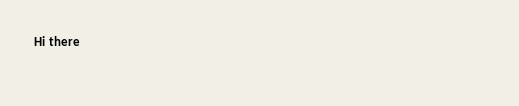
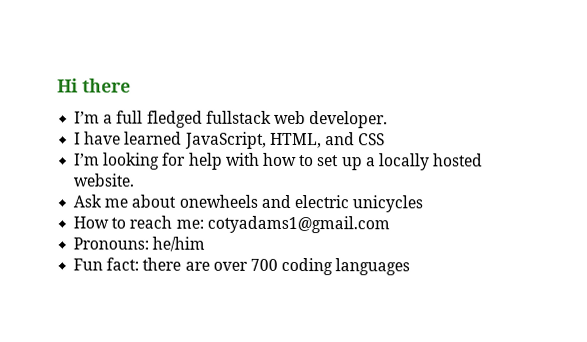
+ I’m a full fledged fullstack web developer.
+ I have learned JavaScript, HTML, and CSS
+ I’m looking for help with how to set up a locally hosted website.
+ Ask me about onewheels and electric unicycles
+ How to reach me: cotyadams1@gmail.com
+ Pronouns: he/him
+ Fun fact: there are over 700 coding languages

